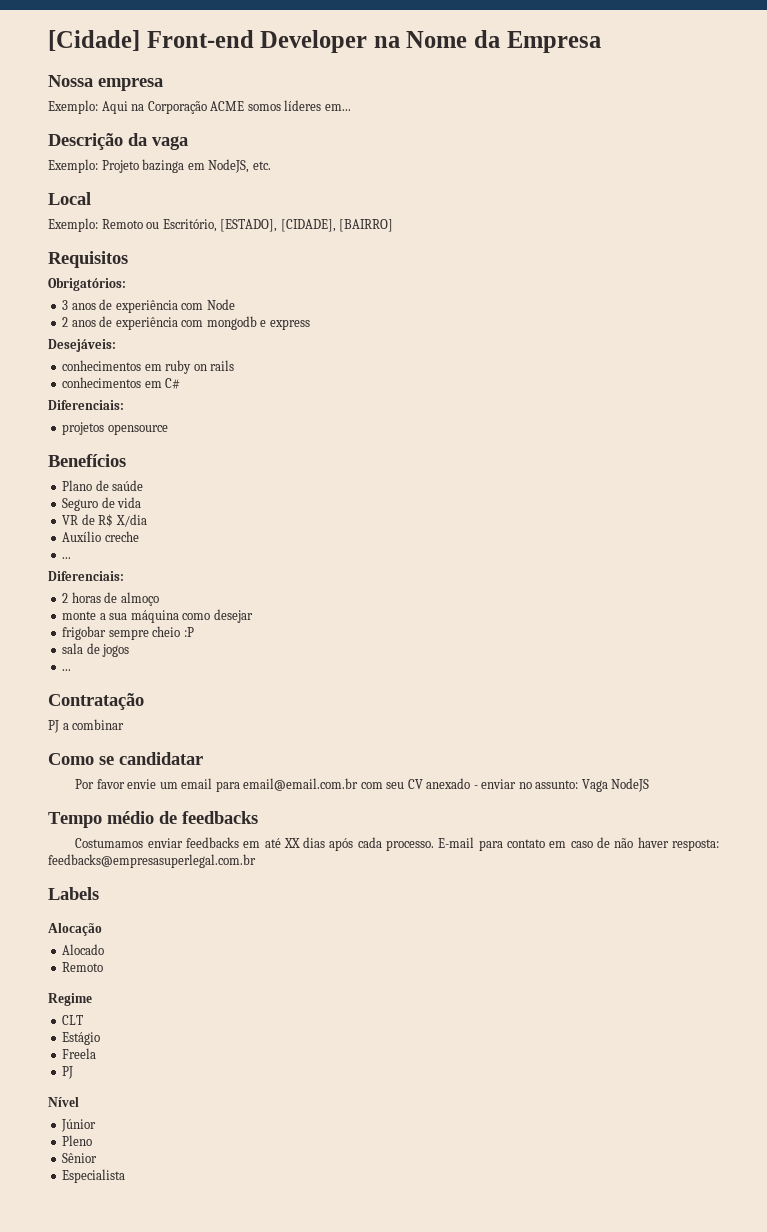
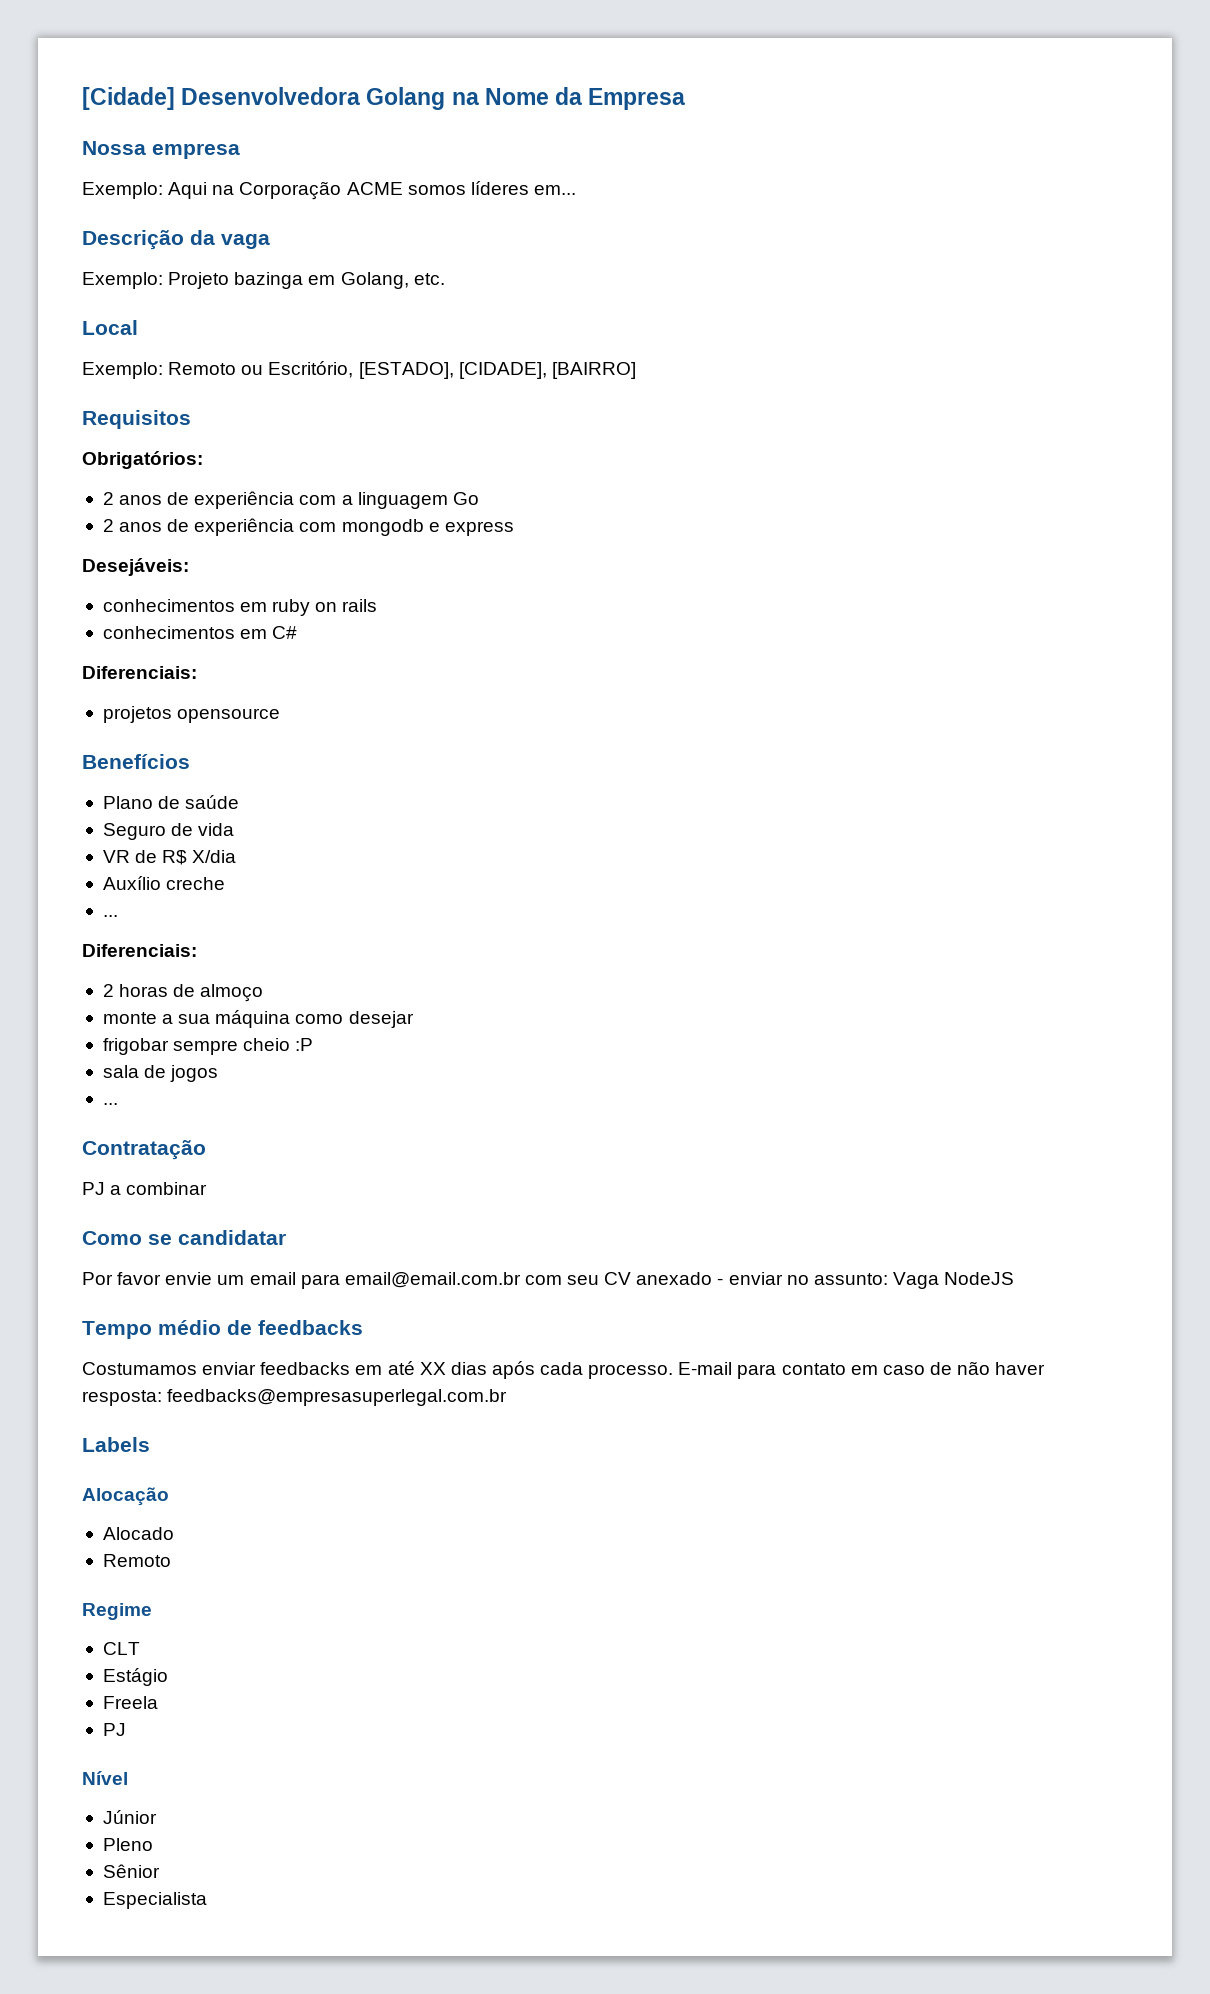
- [Cidade] Front-end Developer na Nome da Empresa
+ [Cidade] Desenvolvedora Golang na Nome da Empresa
- Exemplo: Projeto bazinga em NodeJS, etc.
+ Exemplo: Projeto bazinga em Golang, etc.
- 3 anos de experiência com Node
+ 2 anos de experiência com a linguagem Go

